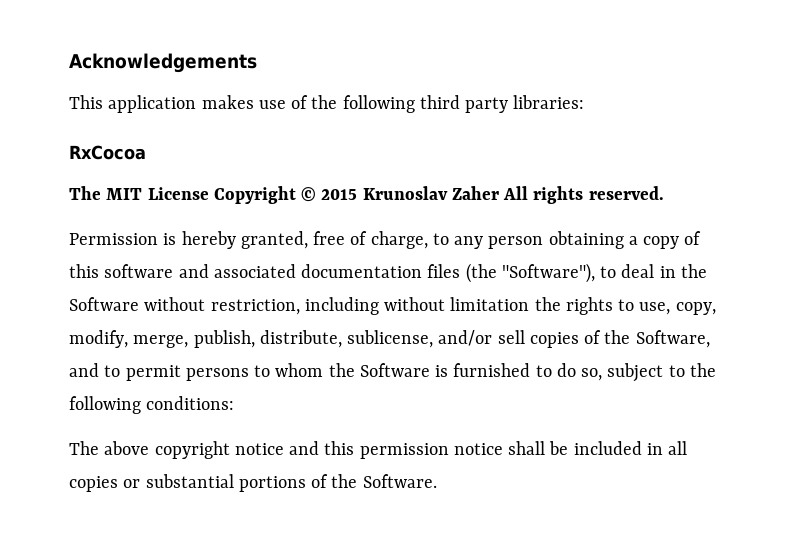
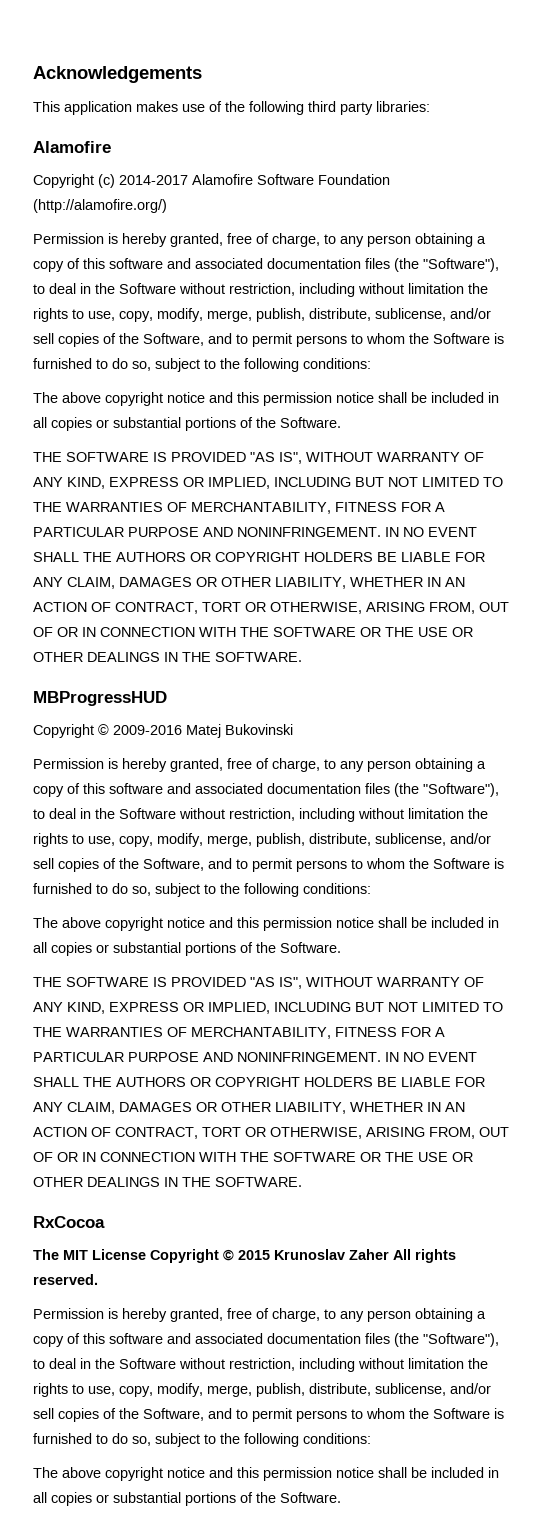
  This application makes use of the following third party libraries:
+ Alamofire
+ Copyright (c) 2014-2017 Alamofire Software Foundation (http://alamofire.org/)
+ Permission is hereby granted, free of charge, to any person obtaining a copy of this software and associated documentation files (the "Software"), to deal in the Software without restriction, including without limitation the rights to use, copy, modify, merge, publish, distribute, sublicense, and/or sell copies of the Software, and to permit persons to whom the Software is furnished to do so, subject to the following conditions:
+ The above copyright notice and this permission notice shall be included in all copies or substantial portions of the Software.
+ THE SOFTWARE IS PROVIDED "AS IS", WITHOUT WARRANTY OF ANY KIND, EXPRESS OR IMPLIED, INCLUDING BUT NOT LIMITED TO THE WARRANTIES OF MERCHANTABILITY, FITNESS FOR A PARTICULAR PURPOSE AND NONINFRINGEMENT. IN NO EVENT SHALL THE AUTHORS OR COPYRIGHT HOLDERS BE LIABLE FOR ANY CLAIM, DAMAGES OR OTHER LIABILITY, WHETHER IN AN ACTION OF CONTRACT, TORT OR OTHERWISE, ARISING FROM, OUT OF OR IN CONNECTION WITH THE SOFTWARE OR THE USE OR OTHER DEALINGS IN THE SOFTWARE.
+ MBProgressHUD
+ Copyright © 2009-2016 Matej Bukovinski
+ Permission is hereby granted, free of charge, to any person obtaining a copy of this software and associated documentation files (the "Software"), to deal in the Software without restriction, including without limitation the rights to use, copy, modify, merge, publish, distribute, sublicense, and/or sell copies of the Software, and to permit persons to whom the Software is furnished to do so, subject to the following conditions:
+ The above copyright notice and this permission notice shall be included in all copies or substantial portions of the Software.
+ THE SOFTWARE IS PROVIDED "AS IS", WITHOUT WARRANTY OF ANY KIND, EXPRESS OR IMPLIED, INCLUDING BUT NOT LIMITED TO THE WARRANTIES OF MERCHANTABILITY, FITNESS FOR A PARTICULAR PURPOSE AND NONINFRINGEMENT. IN NO EVENT SHALL THE AUTHORS OR COPYRIGHT HOLDERS BE LIABLE FOR ANY CLAIM, DAMAGES OR OTHER LIABILITY, WHETHER IN AN ACTION OF CONTRACT, TORT OR OTHERWISE, ARISING FROM, OUT OF OR IN CONNECTION WITH THE SOFTWARE OR THE USE OR OTHER DEALINGS IN THE SOFTWARE.

